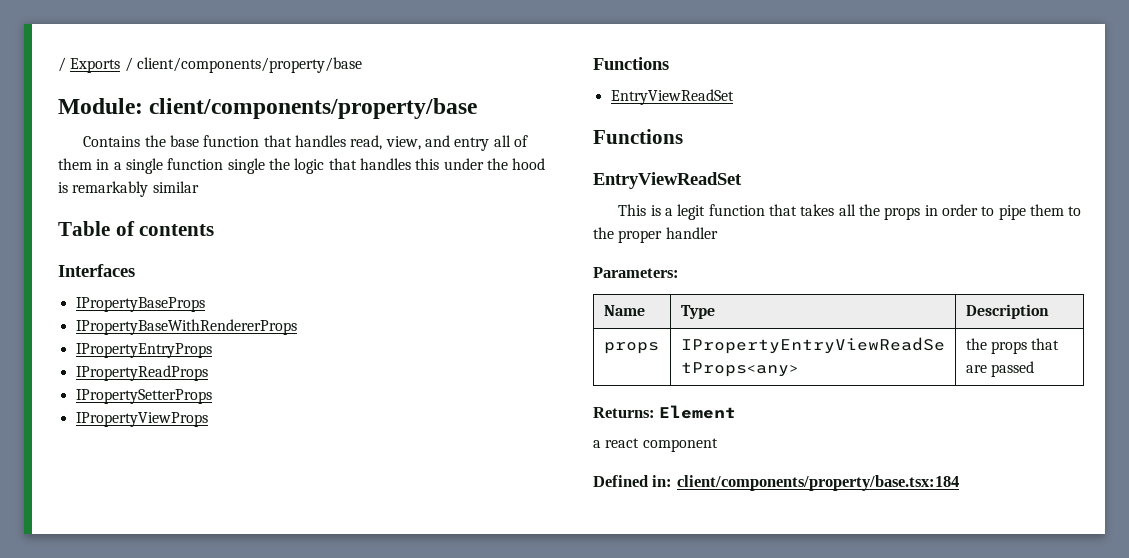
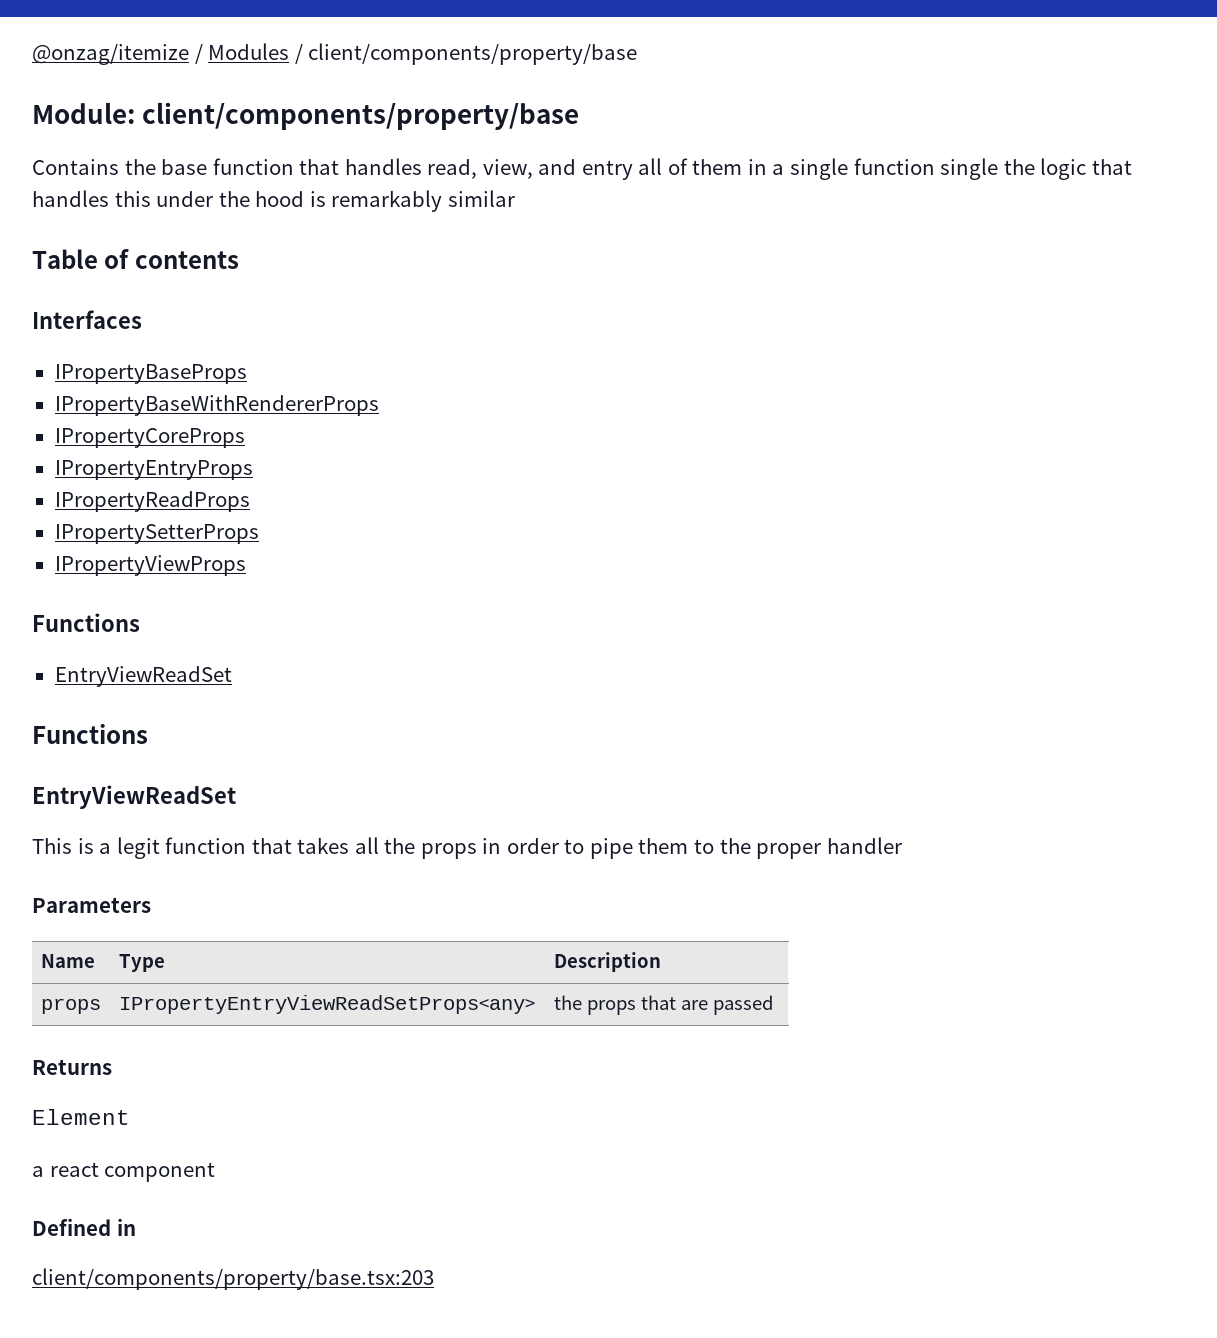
- / Exports / client/components/property/base
+ @onzag/itemize / Modules / client/components/property/base
+ IPropertyCoreProps
- Parameters:
+ Parameters
- Returns: Element
+ Returns
+ Element
- Defined in: client/components/property/base.tsx:184
+ Defined in
+ client/components/property/base.tsx:203

